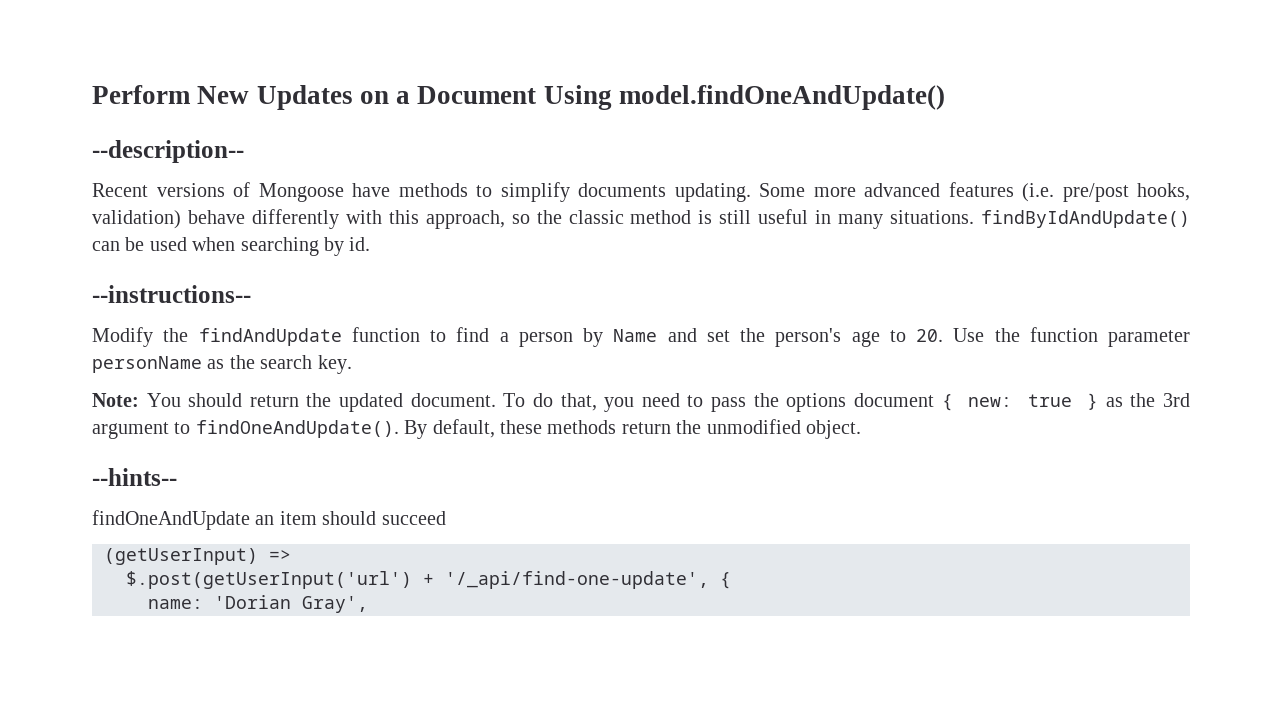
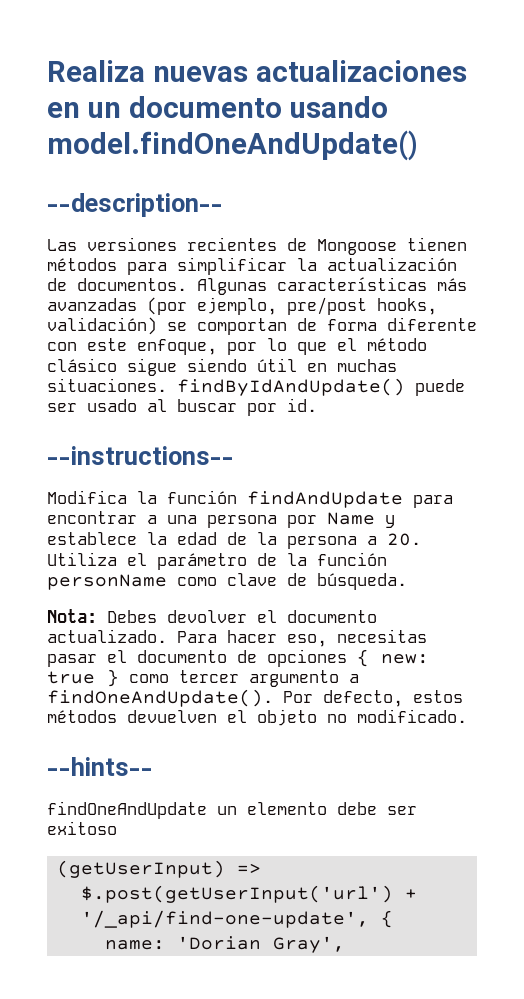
- Perform New Updates on a Document Using model.findOneAndUpdate()
+ Realiza nuevas actualizaciones en un documento usando model.findOneAndUpdate()
  --description--
- Recent versions of Mongoose have methods to simplify documents updating. Some more advanced features (i.e. pre/post hooks, validation) behave differently with this approach, so the classic method is still useful in many situations. findByIdAndUpdate() can be used when searching by id.
+ Las versiones recientes de Mongoose tienen métodos para simplificar la actualización de documentos. Algunas características más avanzadas (por ejemplo, pre/post hooks, validación) se comportan de forma diferente con este enfoque, por lo que el método clásico sigue siendo útil en muchas situaciones. findByIdAndUpdate() puede ser usado al buscar por id.
  --instructions--
- Modify the findAndUpdate function to find a person by Name and set the person's age to 20. Use the function parameter personName as the search key.
- Note: You should return the updated document. To do that, you need to pass the options document { new: true } as the 3rd argument to findOneAndUpdate(). By default, these methods return the unmodified object.
+ Modifica la función findAndUpdate para encontrar a una persona por Name y establece la edad de la persona a 20. Utiliza el parámetro de la función personName como clave de búsqueda.
+ Nota: Debes devolver el documento actualizado. Para hacer eso, necesitas pasar el documento de opciones { new: true } como tercer argumento a findOneAndUpdate(). Por defecto, estos métodos devuelven el objeto no modificado.
  --hints--
- findOneAndUpdate an item should succeed
+ findOneAndUpdate un elemento debe ser exitoso

